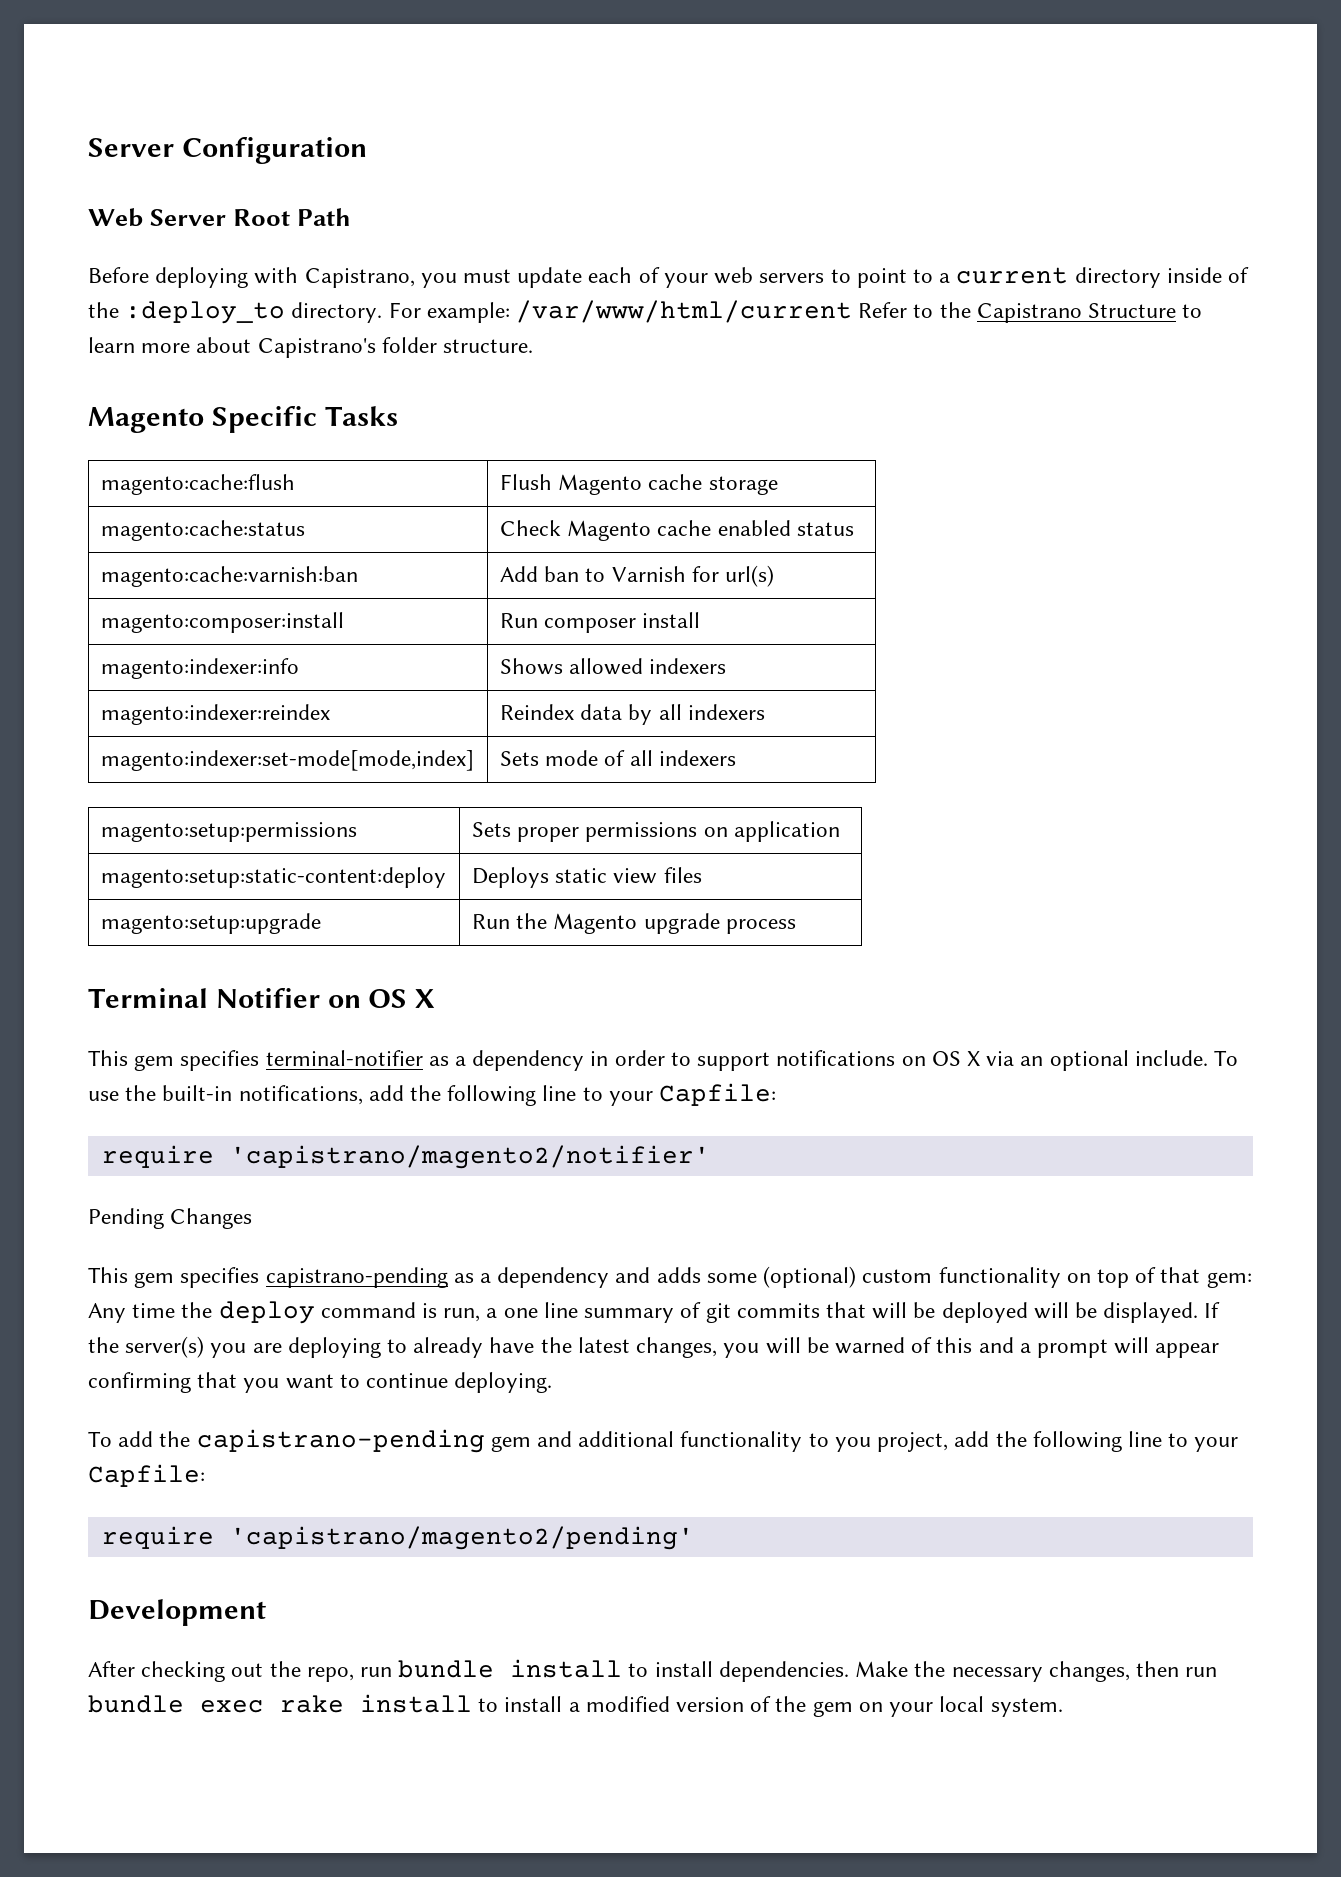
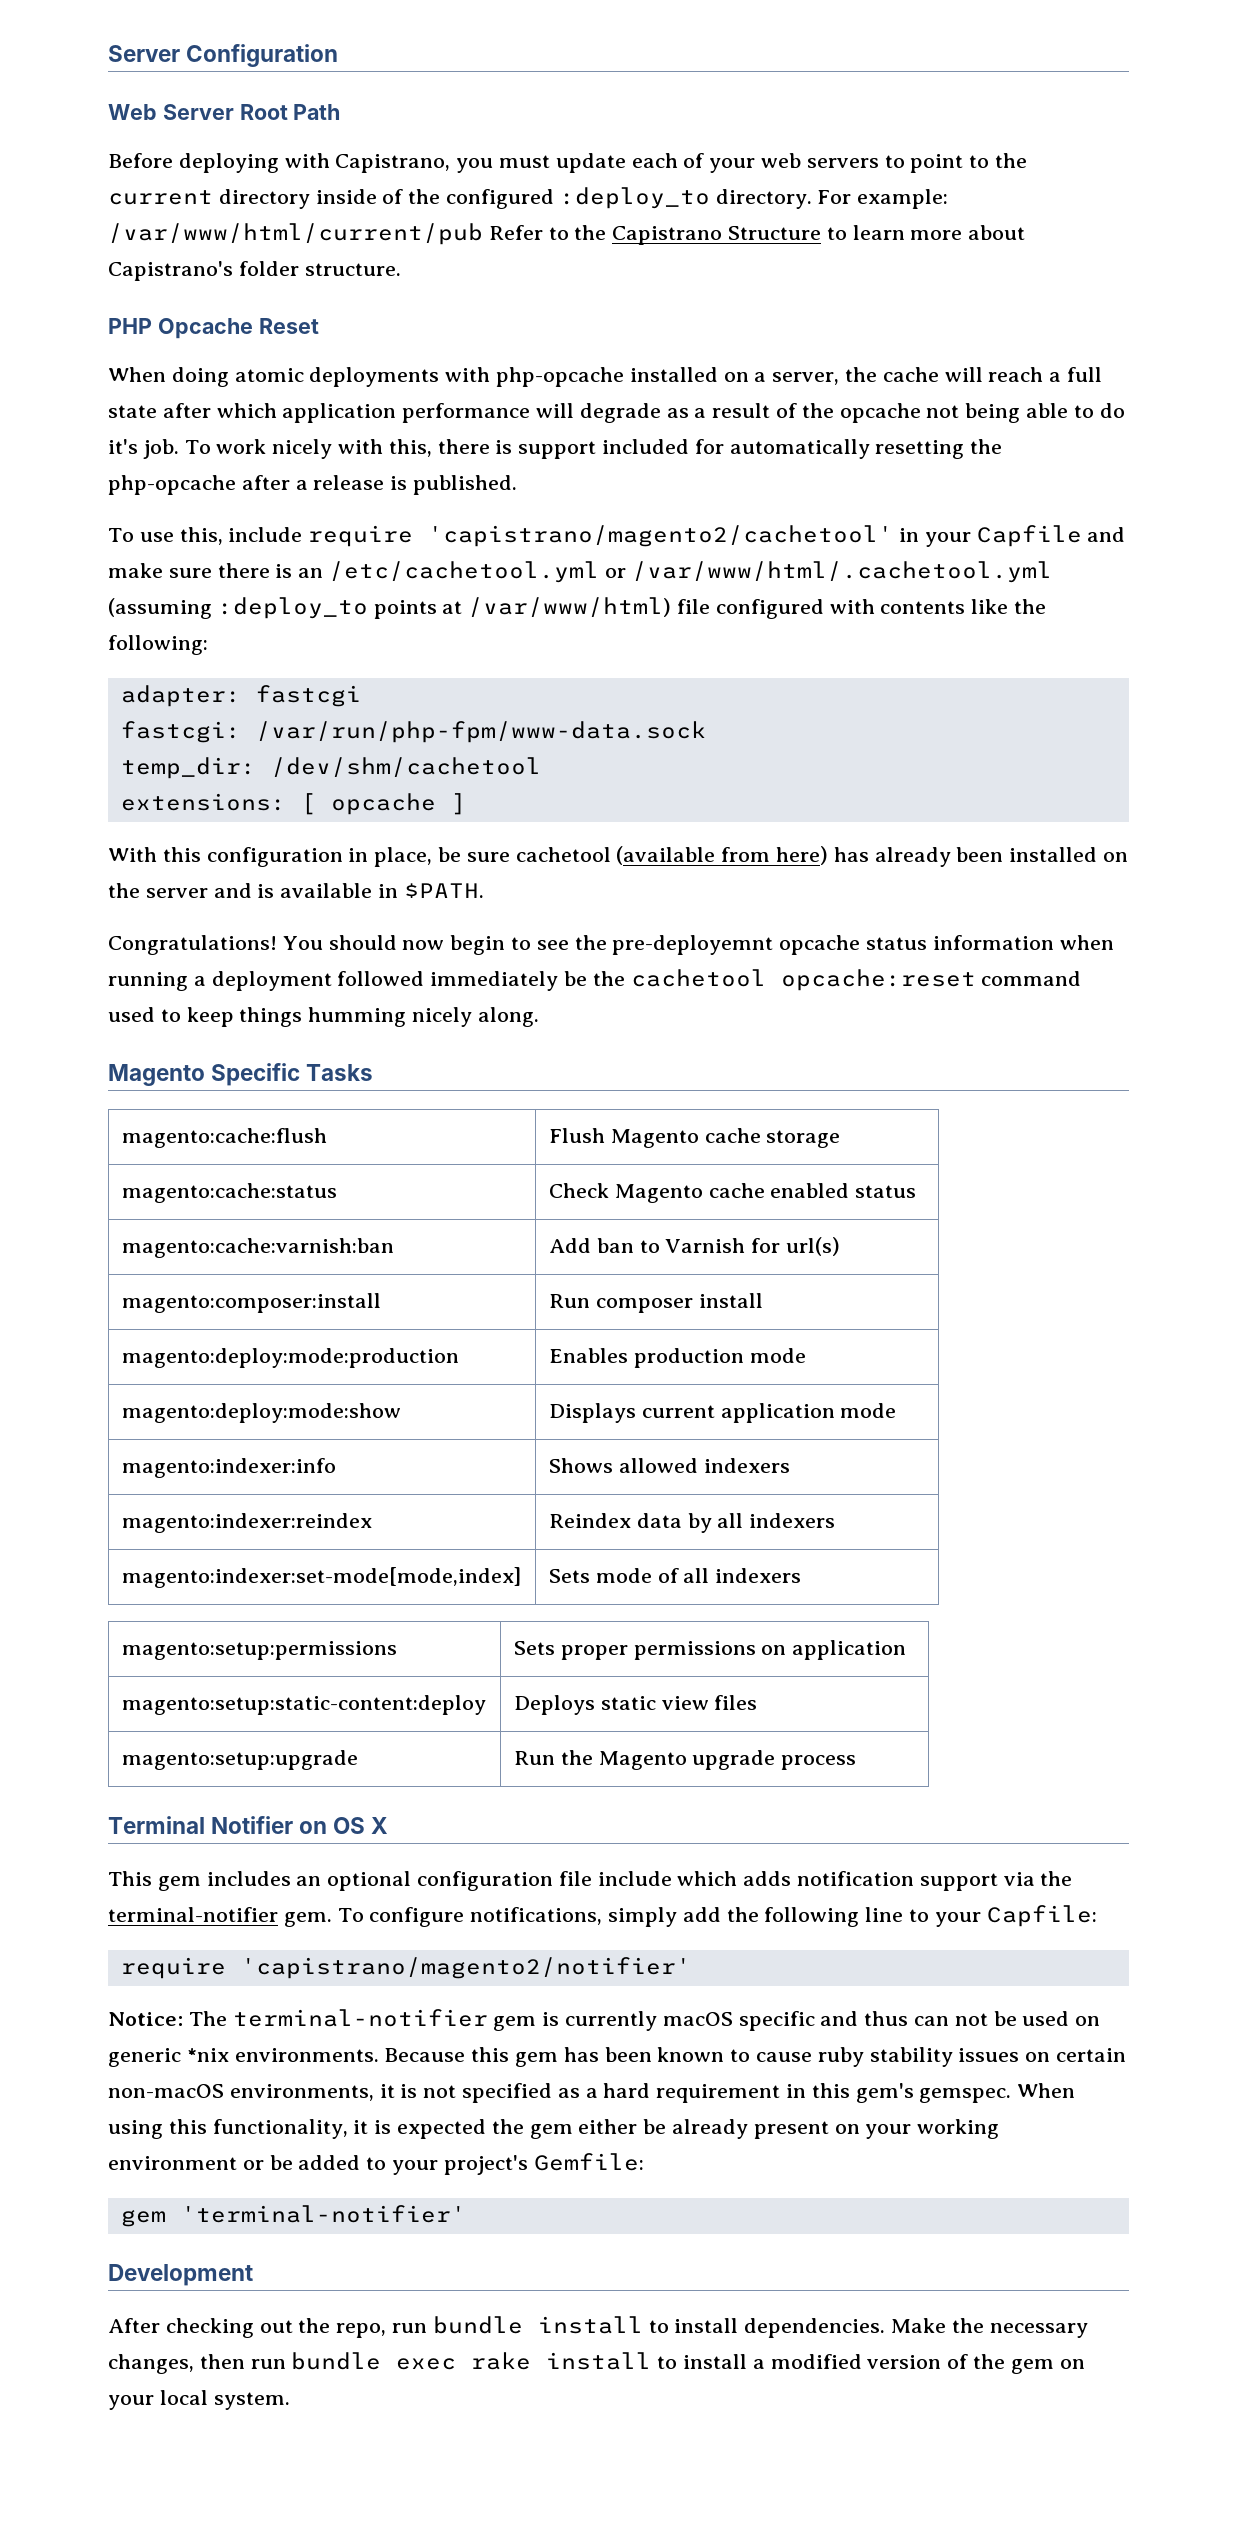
- Before deploying with Capistrano, you must update each of your web servers to point to a current directory inside of the :deploy_to directory.
+ Before deploying with Capistrano, you must update each of your web servers to point to the current directory inside of the configured :deploy_to directory.
- For example: /var/www/html/current Refer to the Capistrano Structure to learn more about Capistrano's folder structure.
+ For example: /var/www/html/current/pub Refer to the Capistrano Structure to learn more about Capistrano's folder structure.
+ PHP Opcache Reset
+ When doing atomic deployments with php-opcache installed on a server, the cache will reach a full state after which application performance will degrade as a result of the opcache not being able to do it's job. To work nicely with this, there is support included for automatically resetting the php-opcache after a release is published.
+ To use this, include require 'capistrano/magento2/cachetool' in your Capfile and make sure there is an /etc/cachetool.yml or /var/www/html/.cachetool.yml (assuming :deploy_to points at /var/www/html) file configured with contents like the following:
+ adapter: fastcgi
+ fastcgi: /var/run/php-fpm/www-data.sock
+ temp_dir: /dev/shm/cachetool
+ extensions: [ opcache ]
+ With this configuration in place, be sure cachetool (available from here) has already been installed on the server and is available in $PATH.
+ Congratulations! You should now begin to see the pre-deployemnt opcache status information when running a deployment followed immediately be the cachetool opcache:reset command used to keep things humming nicely along.
+ magento:deploy:mode:production | Enables production mode
+ magento:deploy:mode:show | Displays current application mode
- This gem specifies terminal-notifier as a dependency in order to support notifications on OS X via an optional include. To use the built-in notifications, add the following line to your Capfile:
+ This gem includes an optional configuration file include which adds notification support via the terminal-notifier gem. To configure notifications, simply add the following line to your Capfile:
- Pending Changes
- This gem specifies capistrano-pending as a dependency and adds some (optional) custom functionality on top of that gem: Any time the deploy command is run, a one line summary of git commits that will be deployed will be displayed. If the server(s) you are deploying to already have the latest changes, you will be warned of this and a prompt will appear confirming that you want to continue deploying.
- To add the capistrano-pending gem and additional functionality to you project, add the following line to your Capfile:
- require 'capistrano/magento2/pending'
+ Notice: The terminal-notifier gem is currently macOS specific and thus can not be used on generic *nix environments. Because this gem has been known to cause ruby stability issues on certain non-macOS environments, it is not specified as a hard requirement in this gem's gemspec. When using this functionality, it is expected the gem either be already present on your working environment or be added to your project's Gemfile:
+ gem 'terminal-notifier'

